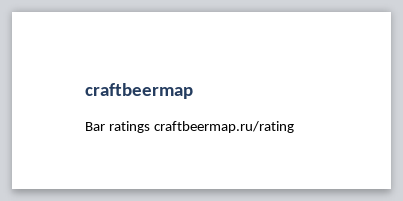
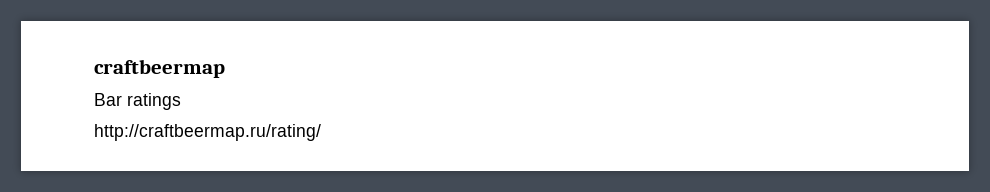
- Bar ratings craftbeermap.ru/rating
+ Bar ratings
+ http://craftbeermap.ru/rating/

